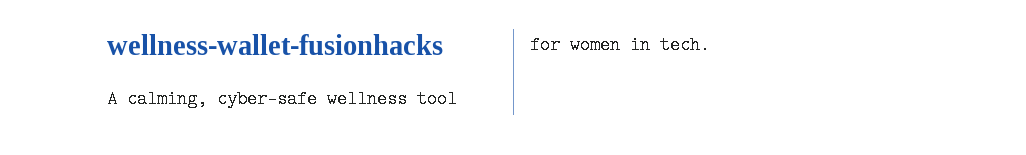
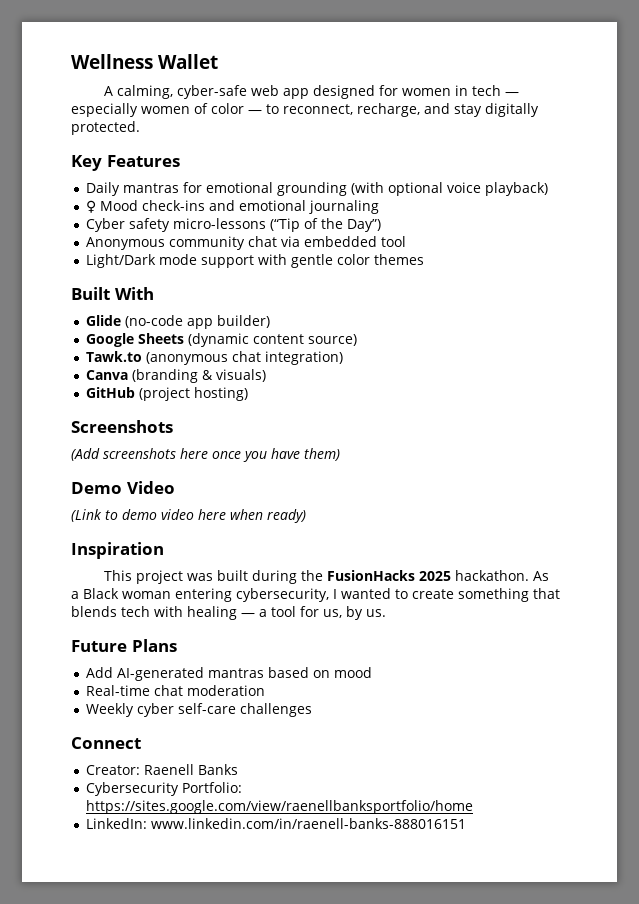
- wellness-wallet-fusionhacks
+ Wellness Wallet
- A calming, cyber-safe wellness tool for women in tech.
+ A calming, cyber-safe web app designed for women in tech — especially women of color — to reconnect, recharge, and stay digitally protected.
+ Key Features
+ Daily mantras for emotional grounding (with optional voice playback)
+ ♀ Mood check-ins and emotional journaling
+ Cyber safety micro-lessons (“Tip of the Day”)
+ Anonymous community chat via embedded tool
+ Light/Dark mode support with gentle color themes
+ Built With
+ Glide (no-code app builder)
+ Google Sheets (dynamic content source)
+ Tawk.to (anonymous chat integration)
+ Canva (branding & visuals)
+ GitHub (project hosting)
+ Screenshots
+ (Add screenshots here once you have them)
+ Demo Video
+ (Link to demo video here when ready)
+ Inspiration
+ This project was built during the FusionHacks 2025 hackathon. As a Black woman entering cybersecurity, I wanted to create something that blends tech with healing — a tool for us, by us.
+ Future Plans
+ Add AI-generated mantras based on mood
+ Real-time chat moderation
+ Weekly cyber self-care challenges
+ Connect
+ Creator: Raenell Banks
+ Cybersecurity Portfolio: https://sites.google.com/view/raenellbanksportfolio/home
+ LinkedIn: www.linkedin.com/in/raenell-banks-888016151

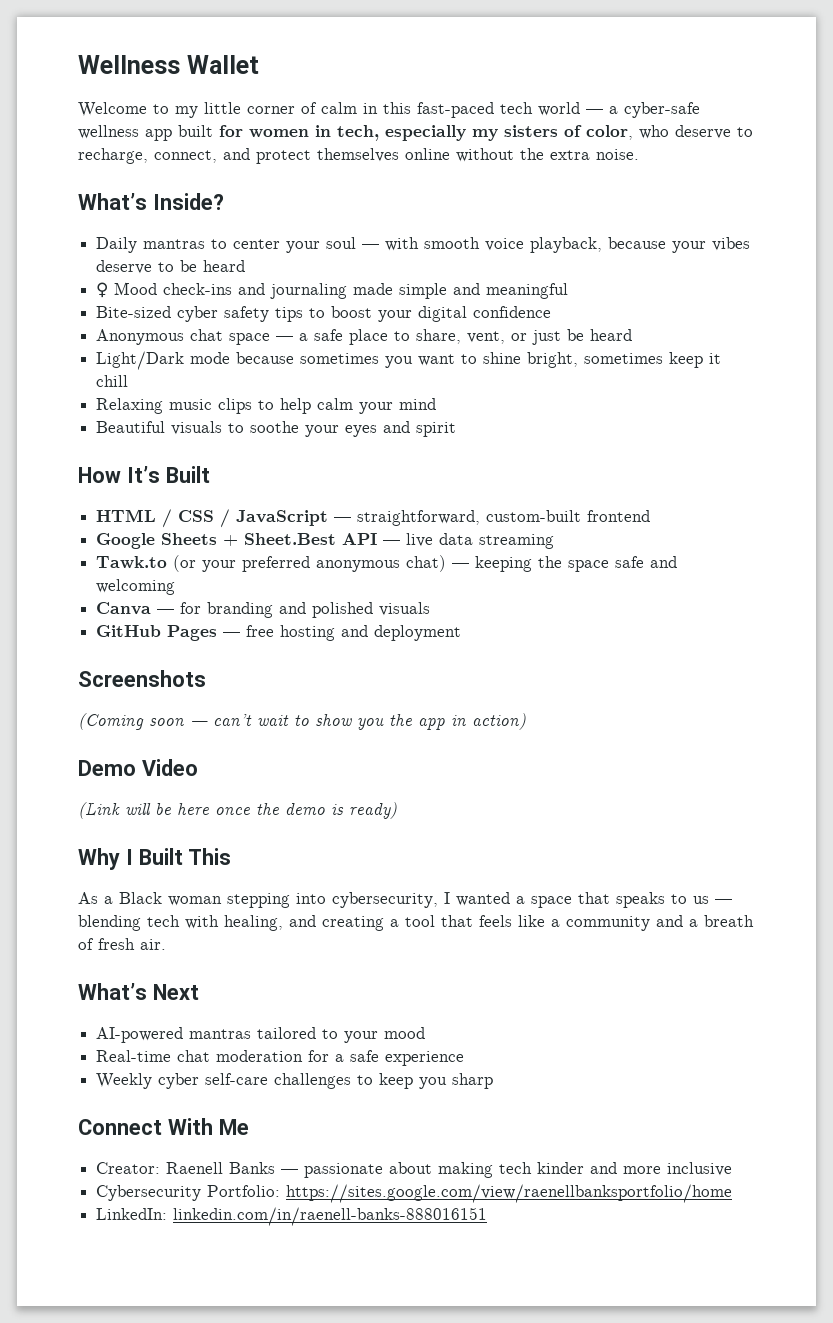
- A calming, cyber-safe web app designed for women in tech — especially women of color — to reconnect, recharge, and stay digitally protected.
- Key Features
- Daily mantras for emotional grounding (with optional voice playback)
+ Welcome to my little corner of calm in this fast-paced tech world — a cyber-safe wellness app built for women in tech, especially my sisters of color, who deserve to recharge, connect, and protect themselves online without the extra noise.
+ What’s Inside?
+ Daily mantras to center your soul — with smooth voice playback, because your vibes deserve to be heard
- ♀ Mood check-ins and emotional journaling
- Cyber safety micro-lessons (“Tip of the Day”)
- Anonymous community chat via embedded tool
- Light/Dark mode support with gentle color themes
- Built With
- Glide (no-code app builder)
- Google Sheets (dynamic content source)
- Tawk.to (anonymous chat integration)
- Canva (branding & visuals)
- GitHub (project hosting)
+ ♀ Mood check-ins and journaling made simple and meaningful
+ Bite-sized cyber safety tips to boost your digital confidence
+ Anonymous chat space — a safe place to share, vent, or just be heard
+ Light/Dark mode because sometimes you want to shine bright, sometimes keep it chill
+ Relaxing music clips to help calm your mind
+ Beautiful visuals to soothe your eyes and spirit
+ How It’s Built
+ HTML / CSS / JavaScript — straightforward, custom-built frontend
+ Google Sheets + Sheet.Best API — live data streaming
+ Tawk.to (or your preferred anonymous chat) — keeping the space safe and welcoming
+ Canva — for branding and polished visuals
+ GitHub Pages — free hosting and deployment
  Screenshots
- (Add screenshots here once you have them)
+ (Coming soon — can’t wait to show you the app in action)
  Demo Video
- (Link to demo video here when ready)
- Inspiration
- This project was built during the FusionHacks 2025 hackathon. As a Black woman entering cybersecurity, I wanted to create something that blends tech with healing — a tool for us, by us.
- Future Plans
- Add AI-generated mantras based on mood
+ (Link will be here once the demo is ready)
+ Why I Built This
+ As a Black woman stepping into cybersecurity, I wanted a space that speaks to us — blending tech with healing, and creating a tool that feels like a community and a breath of fresh air.
+ What’s Next
+ AI-powered mantras tailored to your mood
- Real-time chat moderation
+ Real-time chat moderation for a safe experience
- Weekly cyber self-care challenges
+ Weekly cyber self-care challenges to keep you sharp
- Connect
+ Connect With Me
- Creator: Raenell Banks
+ Creator: Raenell Banks — passionate about making tech kinder and more inclusive
- LinkedIn: www.linkedin.com/in/raenell-banks-888016151
+ LinkedIn: linkedin.com/in/raenell-banks-888016151

